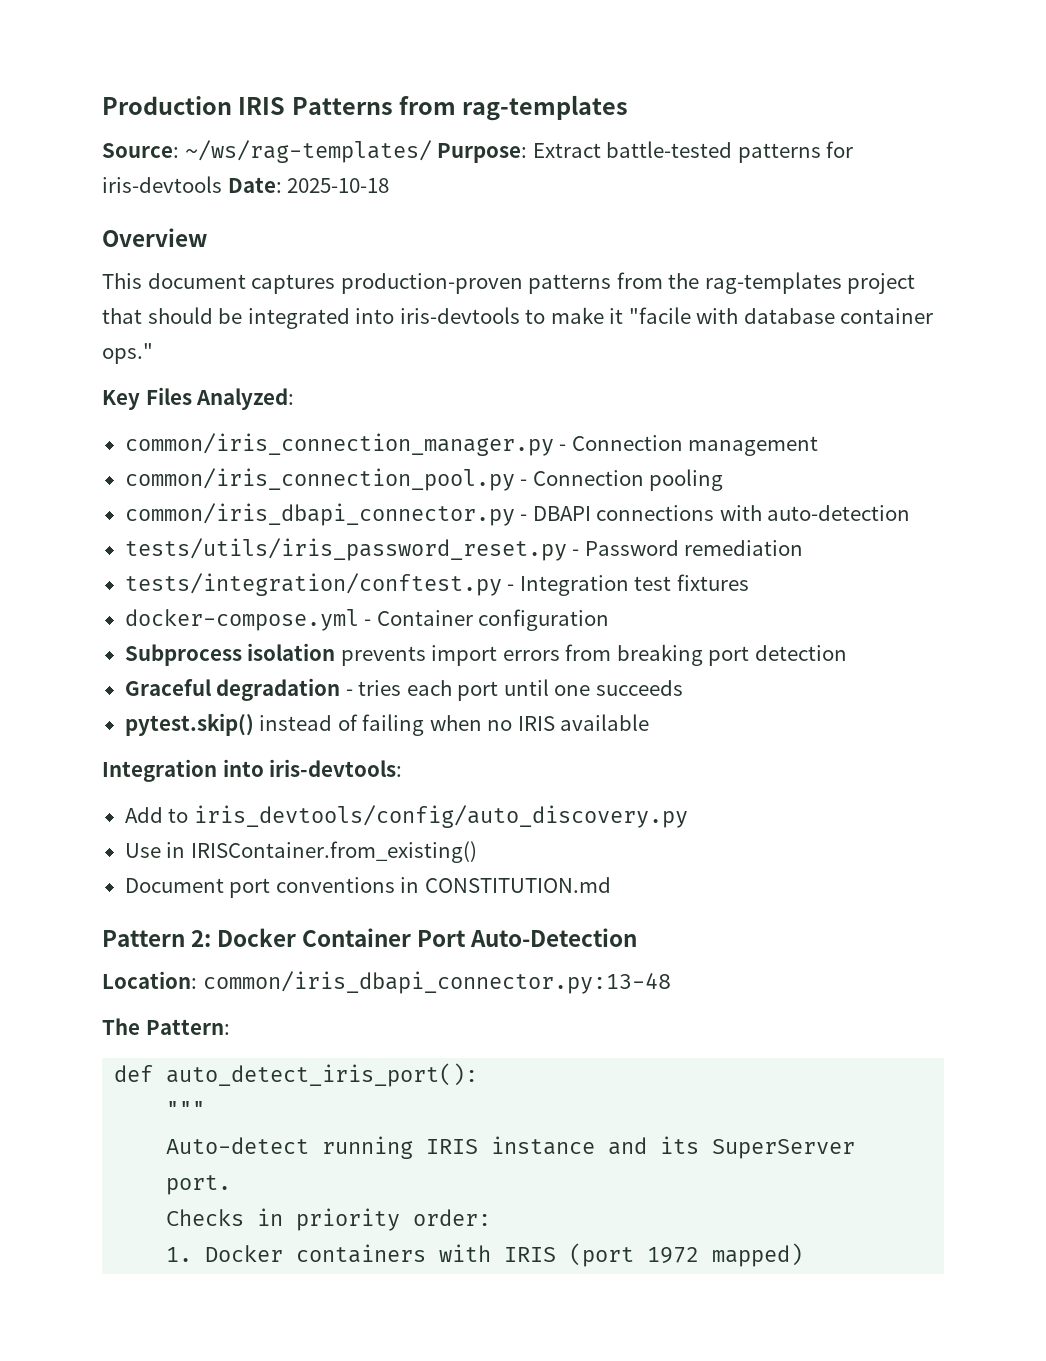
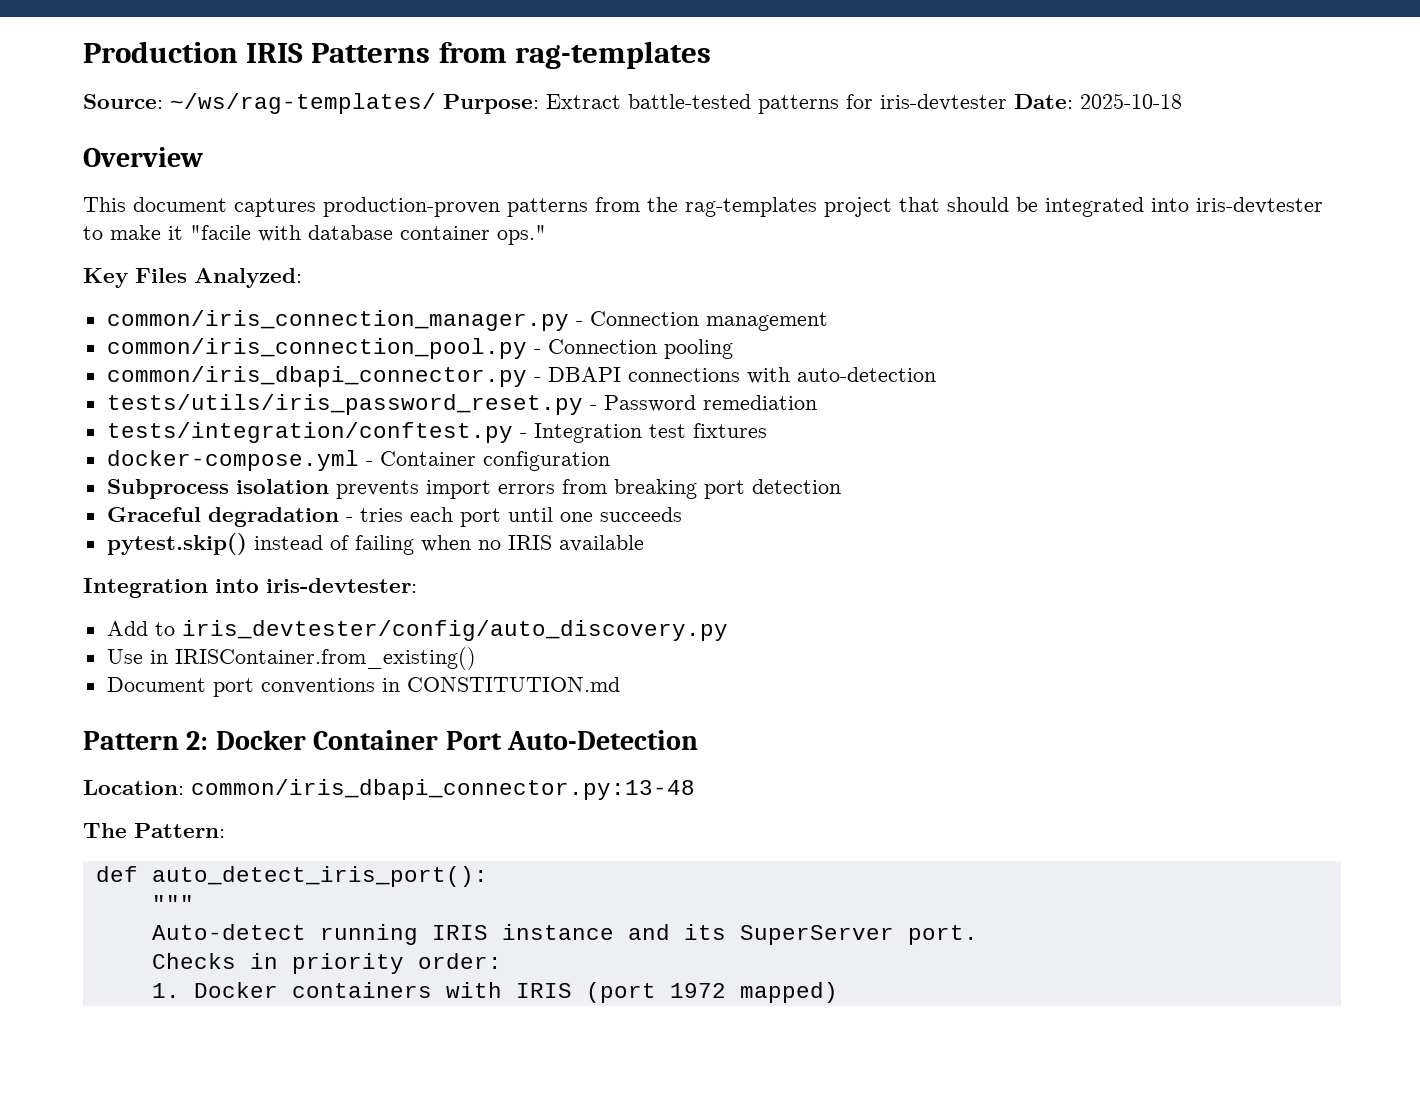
- Source: ~/ws/rag-templates/ Purpose: Extract battle-tested patterns for iris-devtools Date: 2025-10-18
+ Source: ~/ws/rag-templates/ Purpose: Extract battle-tested patterns for iris-devtester Date: 2025-10-18
- This document captures production-proven patterns from the rag-templates project that should be integrated into iris-devtools to make it "facile with database container ops."
+ This document captures production-proven patterns from the rag-templates project that should be integrated into iris-devtester to make it "facile with database container ops."
- Integration into iris-devtools:
+ Integration into iris-devtester:
- Add to iris_devtools/config/auto_discovery.py
+ Add to iris_devtester/config/auto_discovery.py

